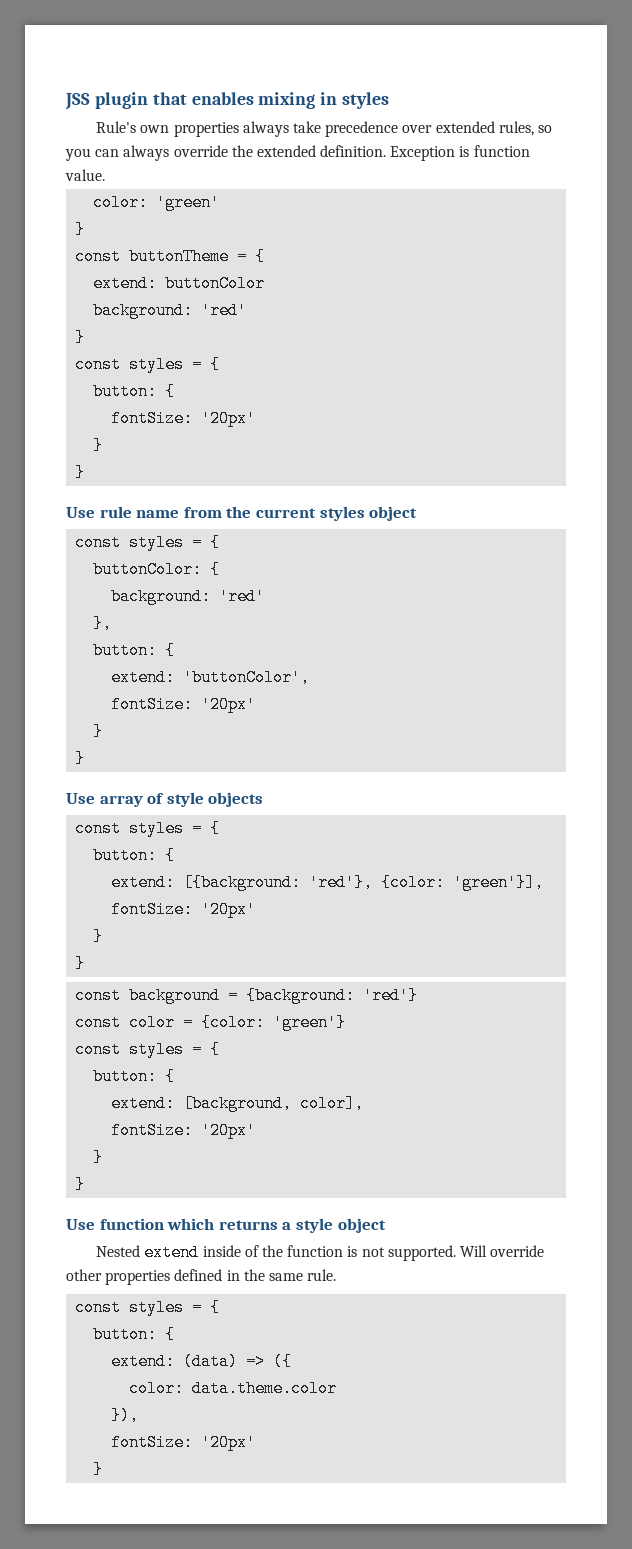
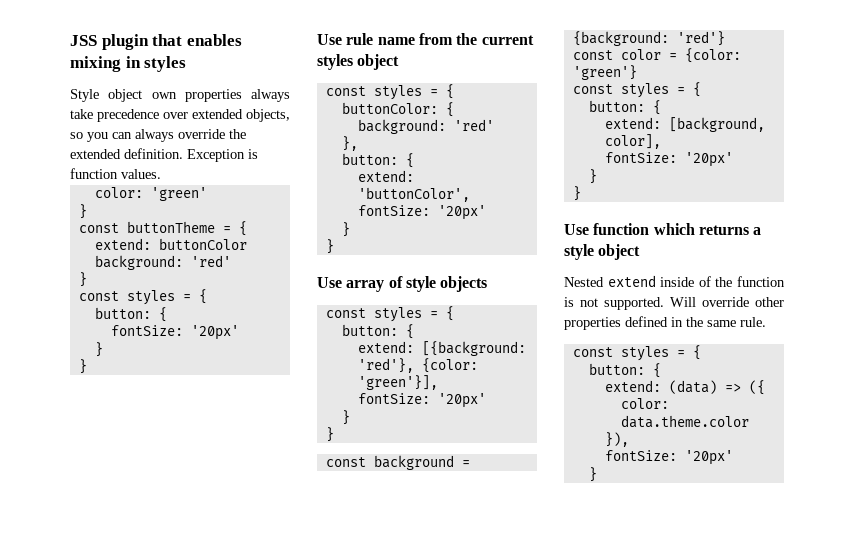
- Rule's own properties always take precedence over extended rules, so you can always override the extended definition.
+ Style object own properties always take precedence over extended objects, so you can always override the extended definition.
- Exception is function value.
+ Exception is function values.

